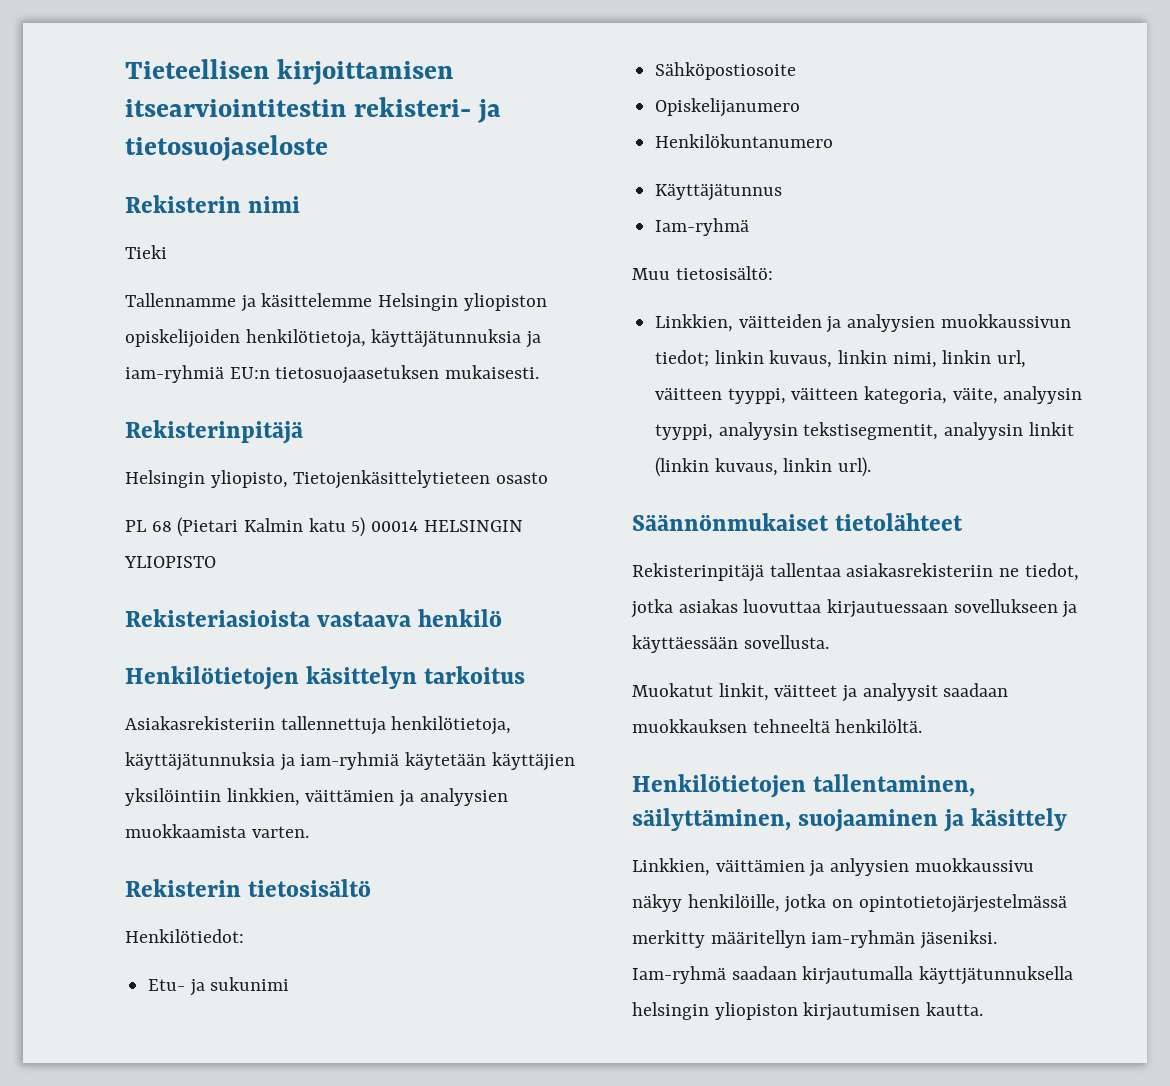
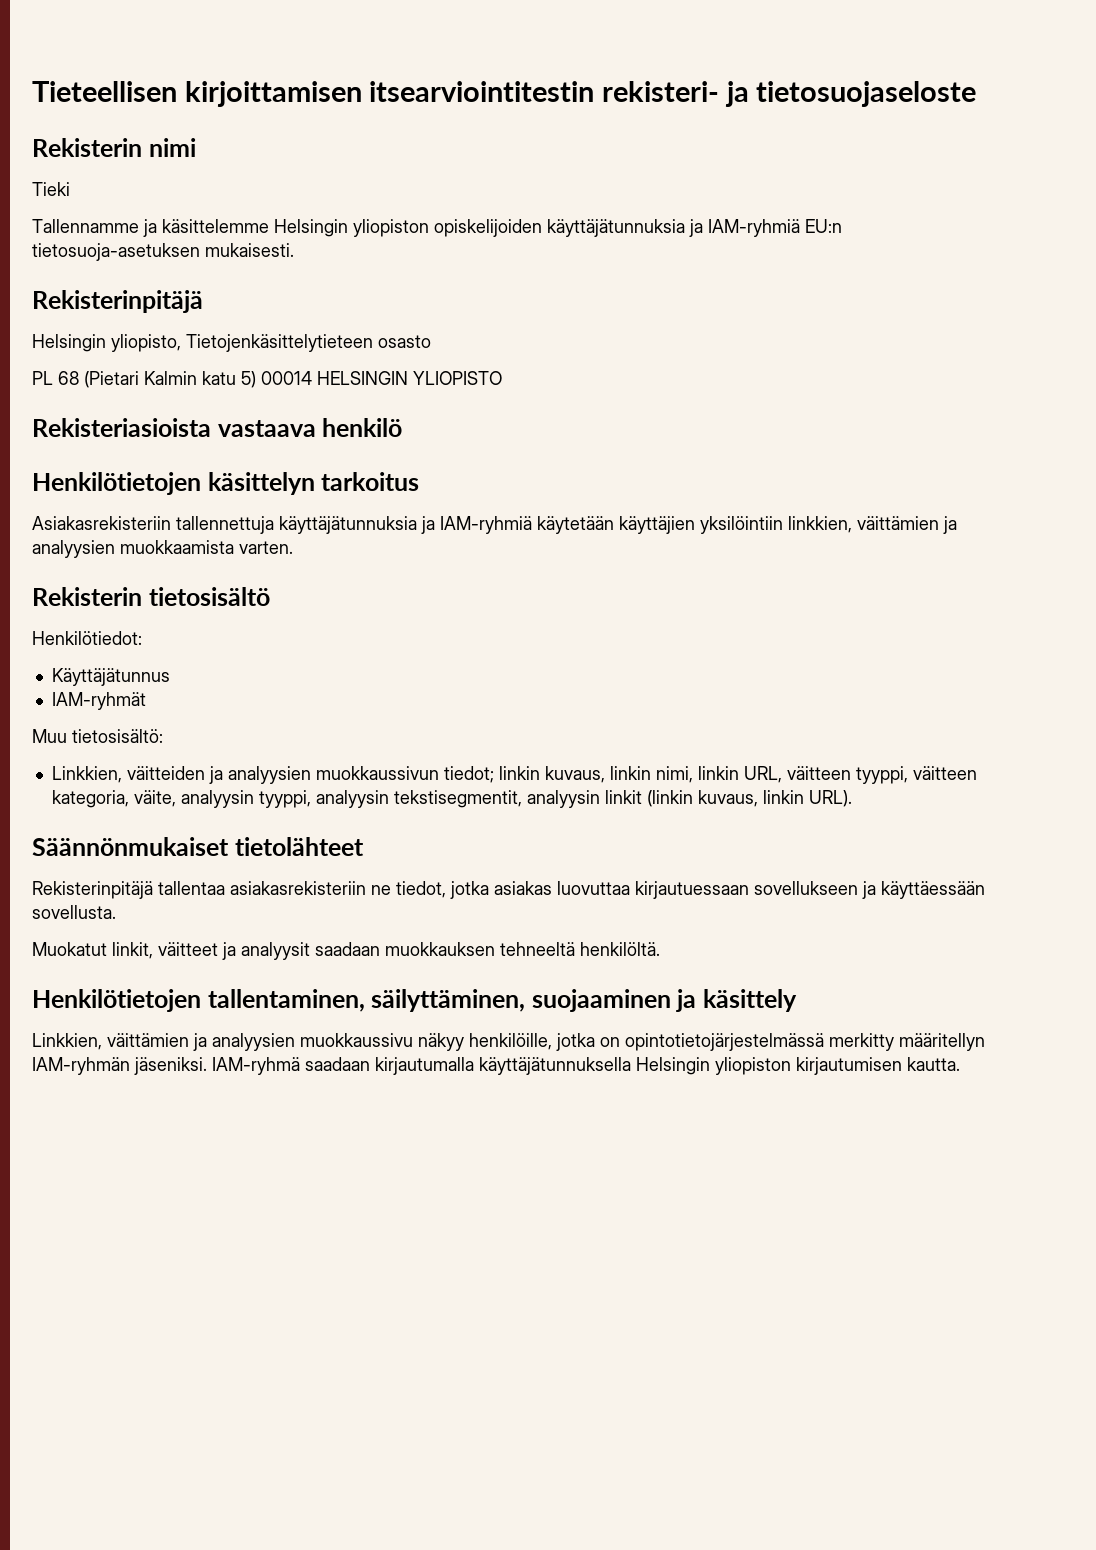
- Tallennamme ja käsittelemme Helsingin yliopiston opiskelijoiden henkilötietoja, käyttäjätunnuksia ja iam-ryhmiä EU:n tietosuojaasetuksen mukaisesti.
+ Tallennamme ja käsittelemme Helsingin yliopiston opiskelijoiden käyttäjätunnuksia ja IAM-ryhmiä EU:n tietosuoja-asetuksen mukaisesti.
- Asiakasrekisteriin tallennettuja henkilötietoja, käyttäjätunnuksia ja iam-ryhmiä käytetään käyttäjien yksilöintiin linkkien, väittämien ja analyysien muokkaamista varten.
+ Asiakasrekisteriin tallennettuja käyttäjätunnuksia ja IAM-ryhmiä käytetään käyttäjien yksilöintiin linkkien, väittämien ja analyysien muokkaamista varten.
- Etu- ja sukunimi
- Sähköpostiosoite
- Opiskelijanumero
- Henkilökuntanumero
  Käyttäjätunnus
- Iam-ryhmä
+ IAM-ryhmät
- Linkkien, väitteiden ja analyysien muokkaussivun tiedot; linkin kuvaus, linkin nimi, linkin url, väitteen tyyppi, väitteen kategoria, väite, analyysin tyyppi, analyysin tekstisegmentit, analyysin linkit (linkin kuvaus, linkin url).
+ Linkkien, väitteiden ja analyysien muokkaussivun tiedot; linkin kuvaus, linkin nimi, linkin URL, väitteen tyyppi, väitteen kategoria, väite, analyysin tyyppi, analyysin tekstisegmentit, analyysin linkit (linkin kuvaus, linkin URL).
- Linkkien, väittämien ja anlyysien muokkaussivu näkyy henkilöille, jotka on opintotietojärjestelmässä merkitty määritellyn iam-ryhmän jäseniksi. Iam-ryhmä saadaan kirjautumalla käyttjätunnuksella helsingin yliopiston kirjautumisen kautta.
+ Linkkien, väittämien ja analyysien muokkaussivu näkyy henkilöille, jotka on opintotietojärjestelmässä merkitty määritellyn IAM-ryhmän jäseniksi. IAM-ryhmä saadaan kirjautumalla käyttäjätunnuksella Helsingin yliopiston kirjautumisen kautta.

